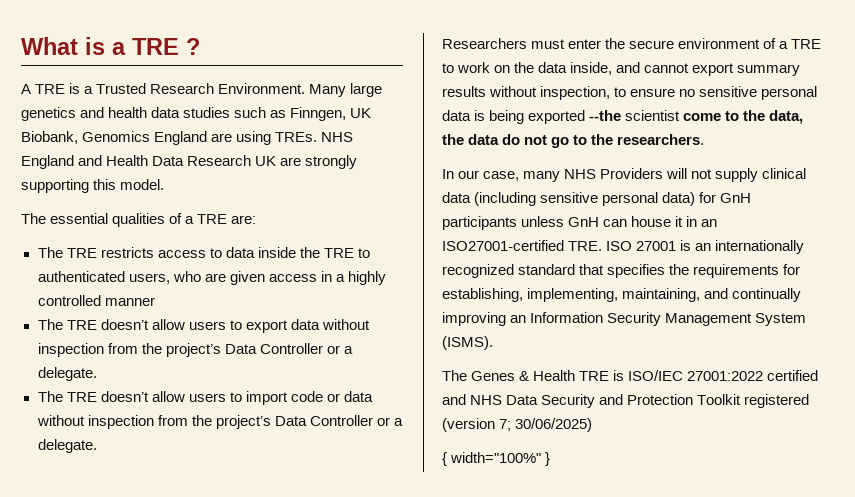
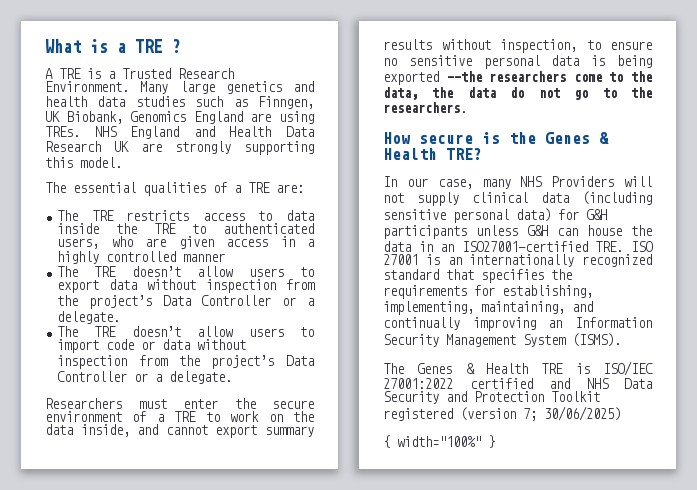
- Researchers must enter the secure environment of a TRE to work on the data inside, and cannot export summary results without inspection, to ensure no sensitive personal data is being exported --the scientist come to the data, the data do not go to the researchers.
+ Researchers must enter the secure environment of a TRE to work on the data inside, and cannot export summary results without inspection, to ensure no sensitive personal data is being exported --the researchers come to the data, the data do not go to the researchers.
+ How secure is the Genes & Health TRE?
- In our case, many NHS Providers will not supply clinical data (including sensitive personal data) for GnH participants unless GnH can house it in an ISO27001-certified TRE. ISO 27001 is an internationally recognized standard that specifies the requirements for establishing, implementing, maintaining, and continually improving an Information Security Management System (ISMS).
+ In our case, many NHS Providers will not supply clinical data (including sensitive personal data) for G&H participants unless G&H can house the data in an ISO27001-certified TRE. ISO 27001 is an internationally recognized standard that specifies the requirements for establishing, implementing, maintaining, and continually improving an Information Security Management System (ISMS).

